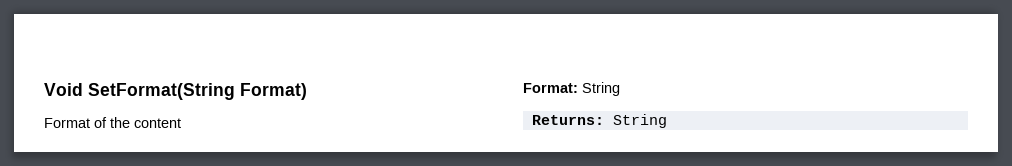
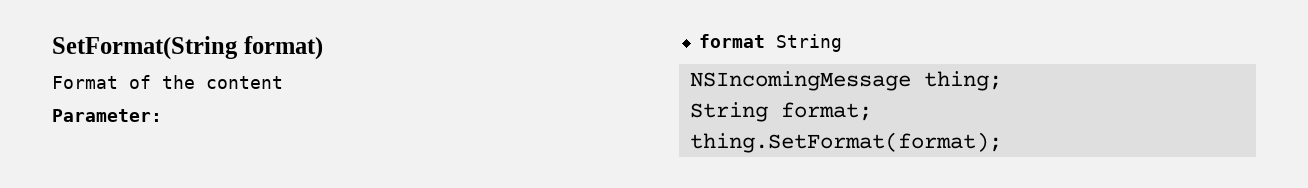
- Void SetFormat(String Format)
+ SetFormat(String format)
- Format: String
+ Parameter:
+ format String
- Returns: String
+ NSIncomingMessage thing;
+ String format;
+ thing.SetFormat(format);

